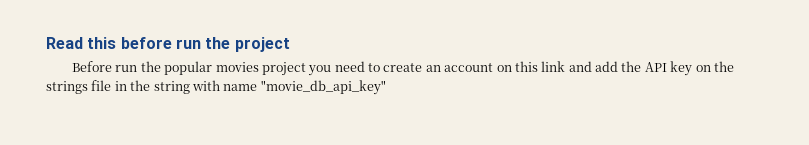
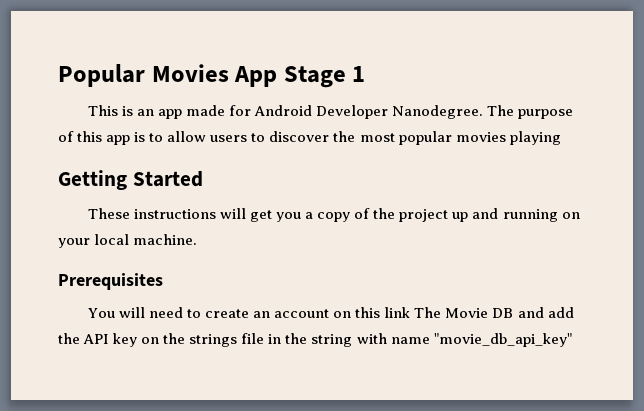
- Read this before run the project
- Before run the popular movies project you need to create an account on this link and add the API key on the strings file in the string with name "movie_db_api_key"
+ Popular Movies App Stage 1
+ This is an app made for Android Developer Nanodegree. The purpose of this app is to allow users to discover the most popular movies playing
+ Getting Started
+ These instructions will get you a copy of the project up and running on your local machine.
+ Prerequisites
+ You will need to create an account on this link The Movie DB and add the API key on the strings file in the string with name "movie_db_api_key"

